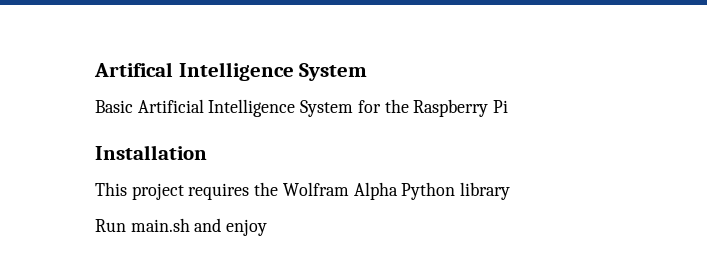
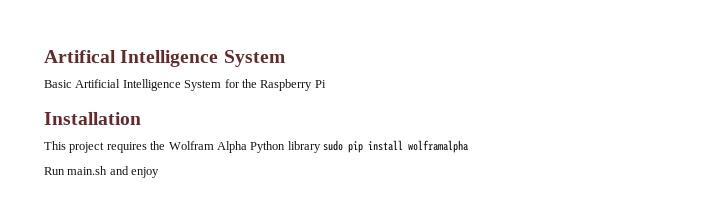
- This project requires the Wolfram Alpha Python library
+ This project requires the Wolfram Alpha Python library sudo pip install wolframalpha

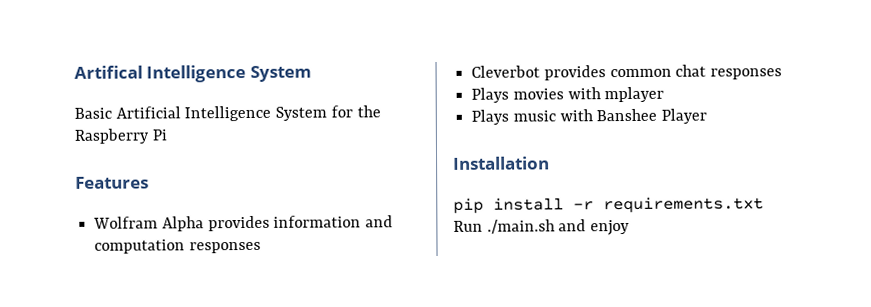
+ Features
+ Wolfram Alpha provides information and computation responses
+ Cleverbot provides common chat responses
+ Plays movies with mplayer
+ Plays music with Banshee Player
  Installation
- This project requires the Wolfram Alpha Python library sudo pip install wolframalpha
- Run main.sh and enjoy
+ pip install -r requirements.txt Run ./main.sh and enjoy

